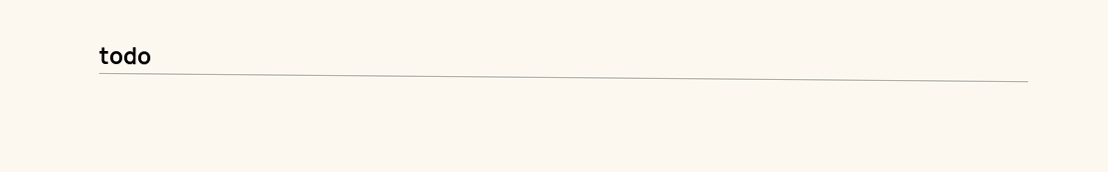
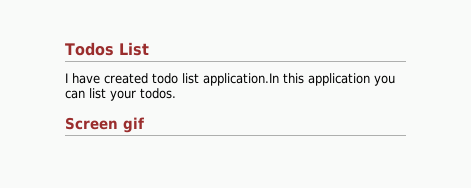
- todo
+ Todos List
+ I have created todo list application.In this application you can list your todos.
+ Screen gif

